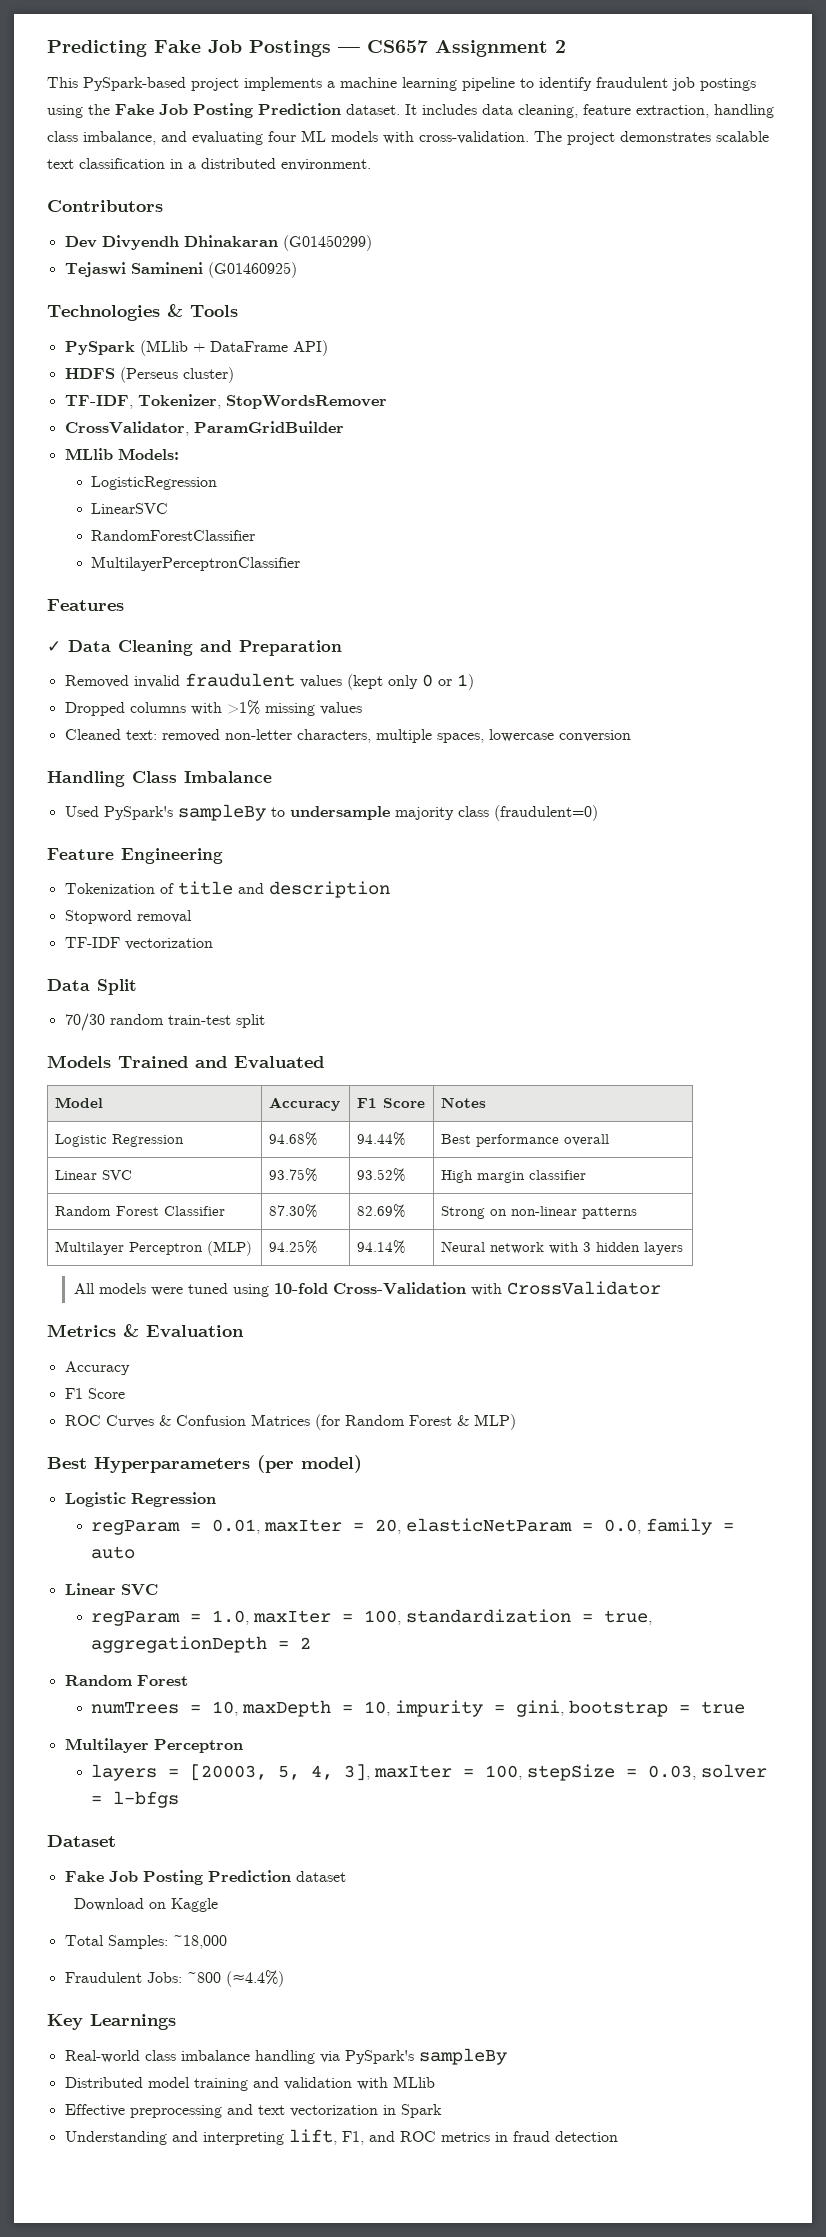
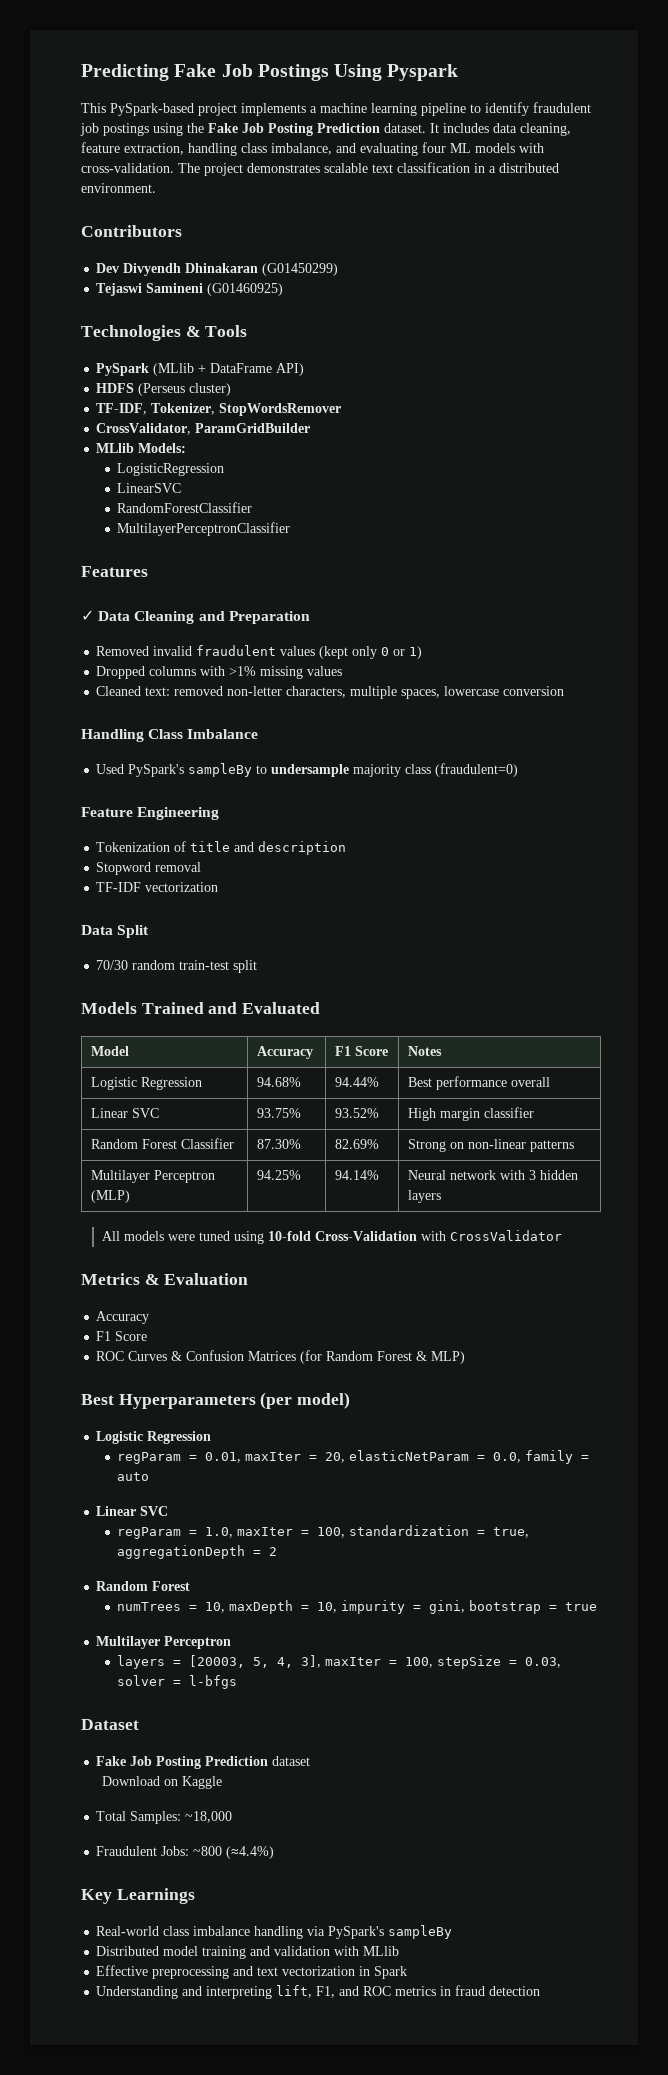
- Predicting Fake Job Postings — CS657 Assignment 2
+ Predicting Fake Job Postings Using Pyspark

